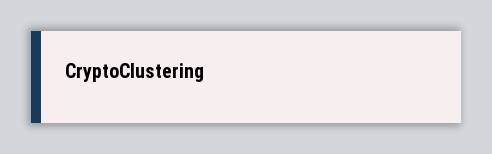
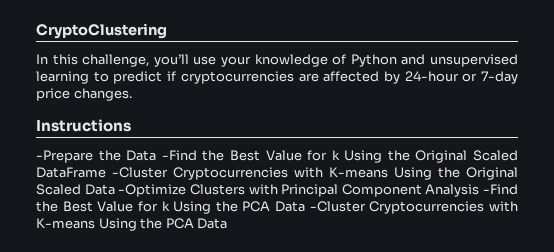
+ In this challenge, you’ll use your knowledge of Python and unsupervised learning to predict if cryptocurrencies are affected by 24-hour or 7-day price changes.
+ Instructions
+ -Prepare the Data -Find the Best Value for k Using the Original Scaled DataFrame -Cluster Cryptocurrencies with K-means Using the Original Scaled Data -Optimize Clusters with Principal Component Analysis -Find the Best Value for k Using the PCA Data -Cluster Cryptocurrencies with K-means Using the PCA Data

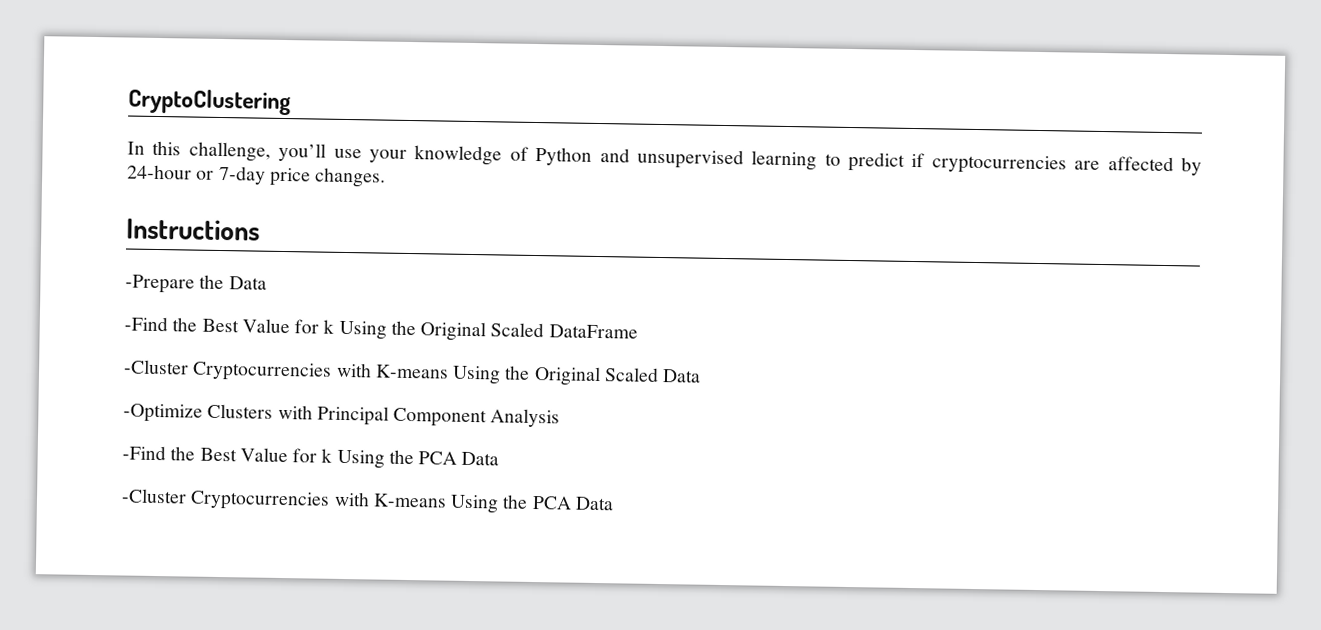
- -Prepare the Data -Find the Best Value for k Using the Original Scaled DataFrame -Cluster Cryptocurrencies with K-means Using the Original Scaled Data -Optimize Clusters with Principal Component Analysis -Find the Best Value for k Using the PCA Data -Cluster Cryptocurrencies with K-means Using the PCA Data
+ -Prepare the Data
+ -Find the Best Value for k Using the Original Scaled DataFrame
+ -Cluster Cryptocurrencies with K-means Using the Original Scaled Data
+ -Optimize Clusters with Principal Component Analysis
+ -Find the Best Value for k Using the PCA Data
+ -Cluster Cryptocurrencies with K-means Using the PCA Data

